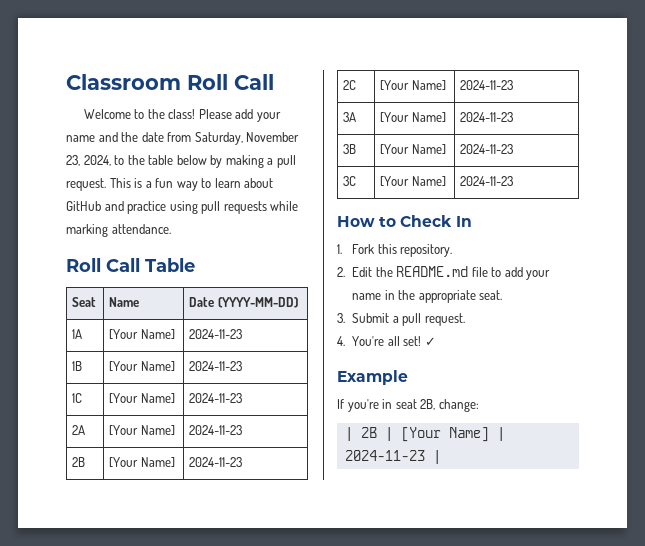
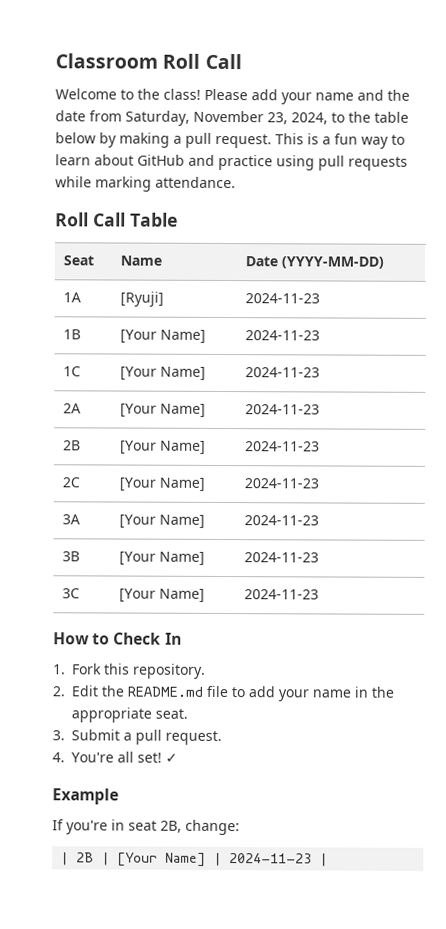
- 1A | [Your Name] | 2024-11-23
+ 1A | [Ryuji] | 2024-11-23

